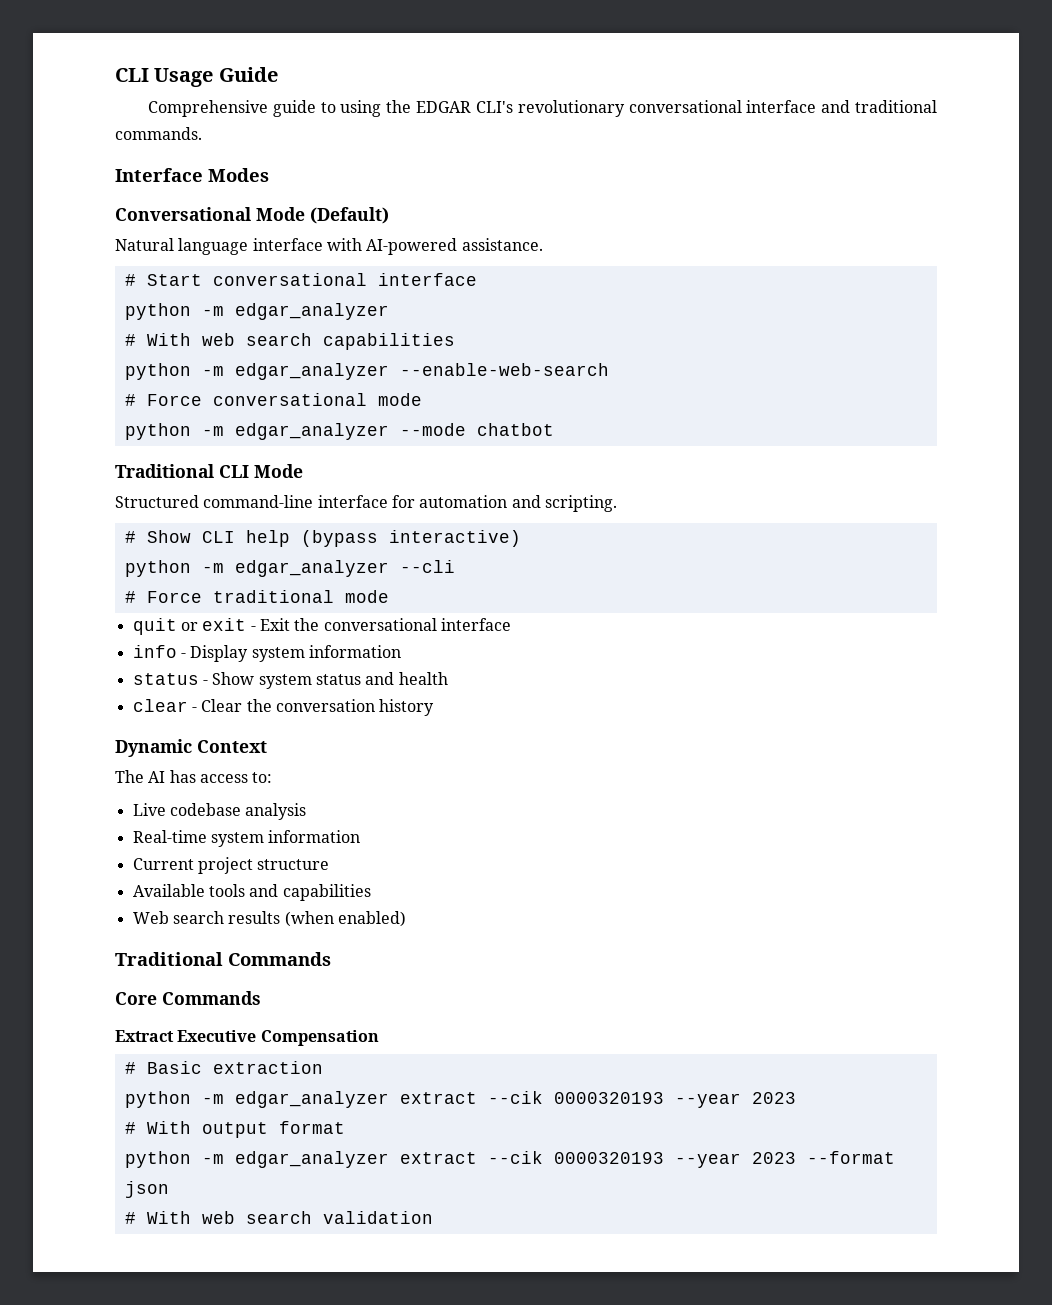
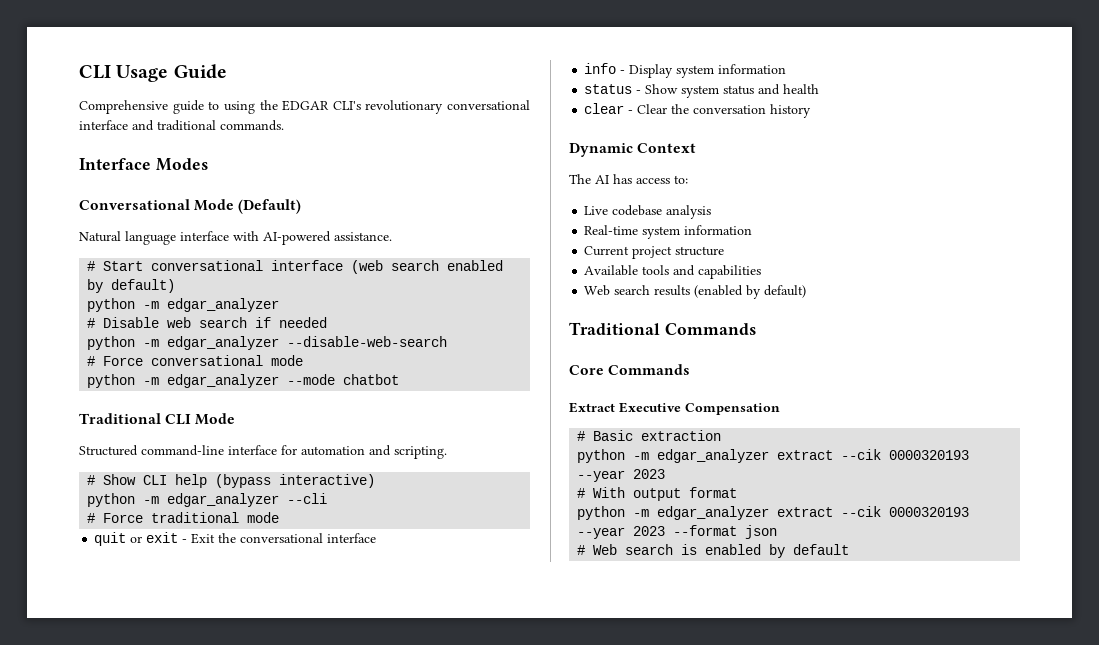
- # Start conversational interface
+ # Start conversational interface (web search enabled by default)
- # With web search capabilities
- python -m edgar_analyzer --enable-web-search
+ # Disable web search if needed
+ python -m edgar_analyzer --disable-web-search
- Web search results (when enabled)
+ Web search results (enabled by default)
- # With web search validation
+ # Web search is enabled by default

